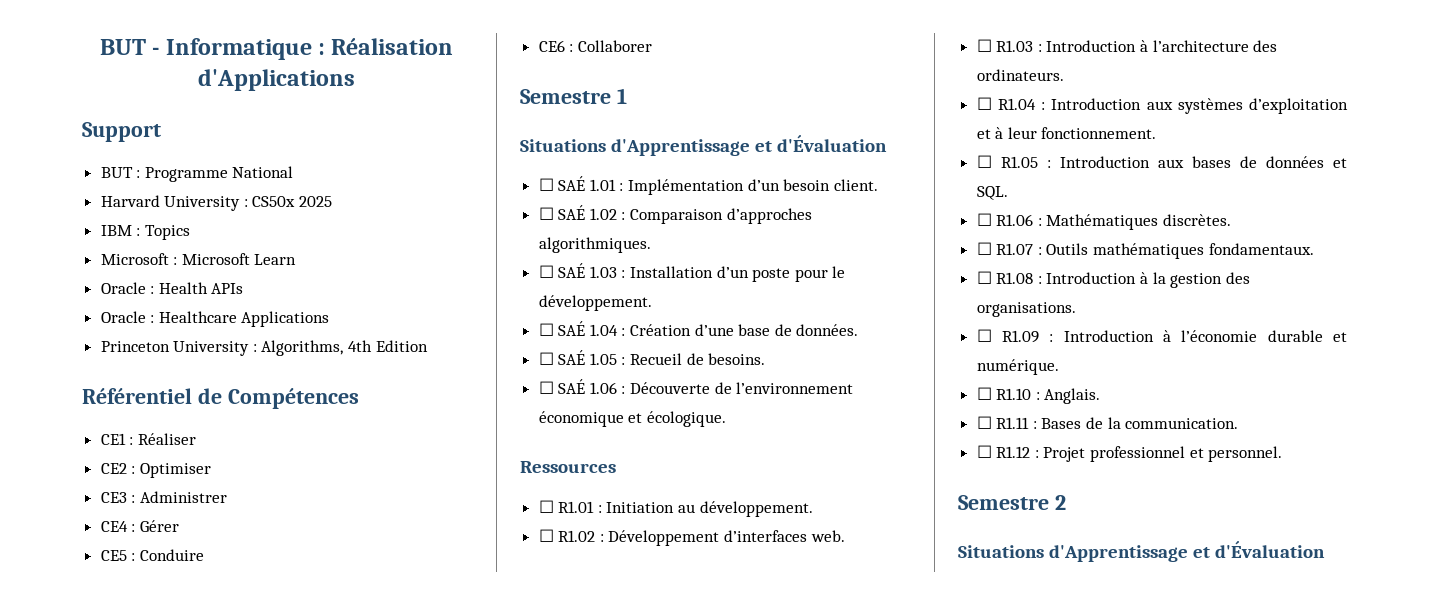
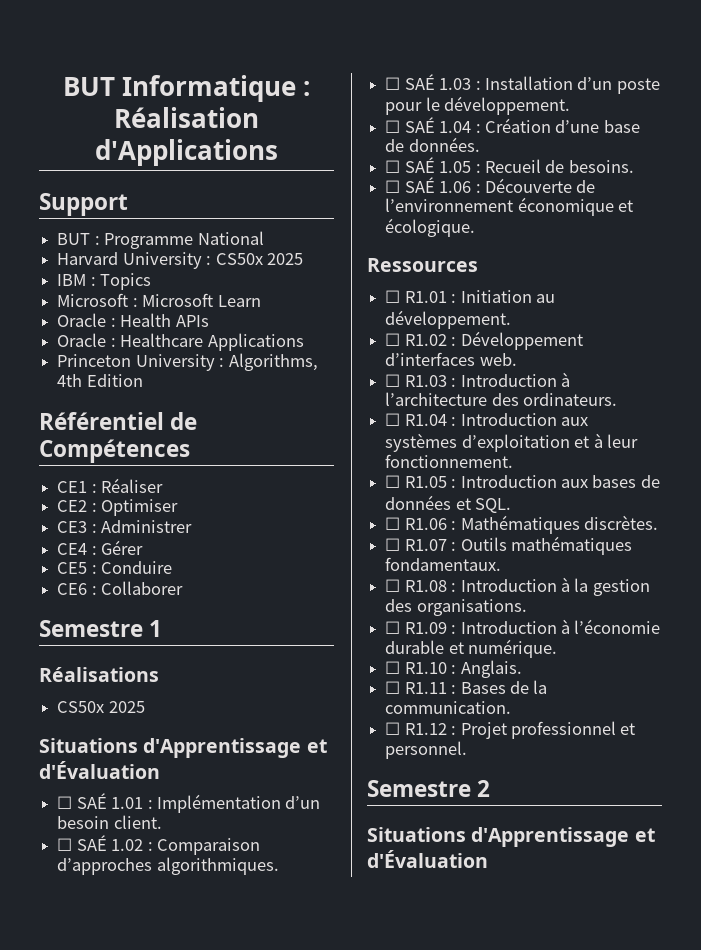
- BUT - Informatique : Réalisation d'Applications
+ BUT Informatique : Réalisation d'Applications
+ Réalisations
+ CS50x 2025

